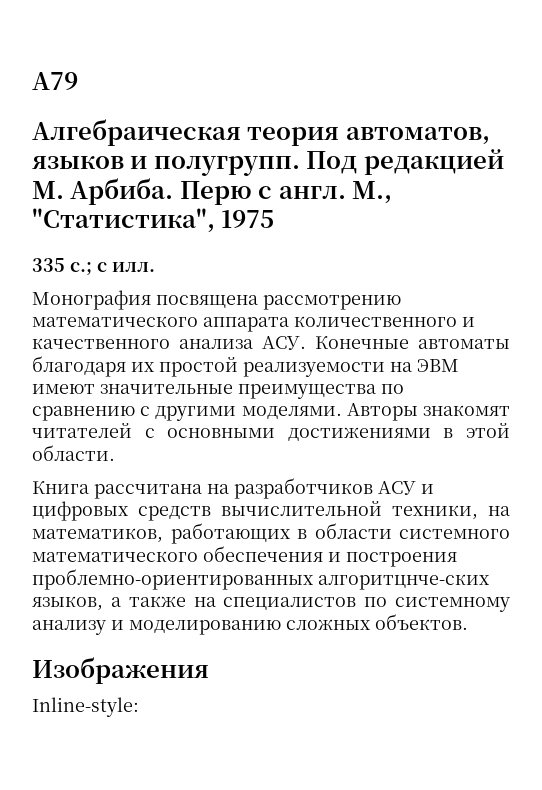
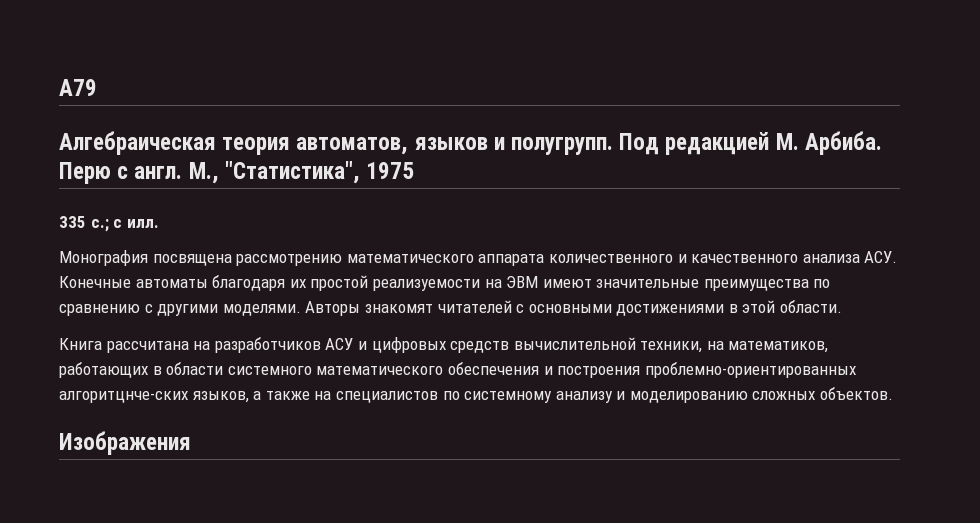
- Inline-style:

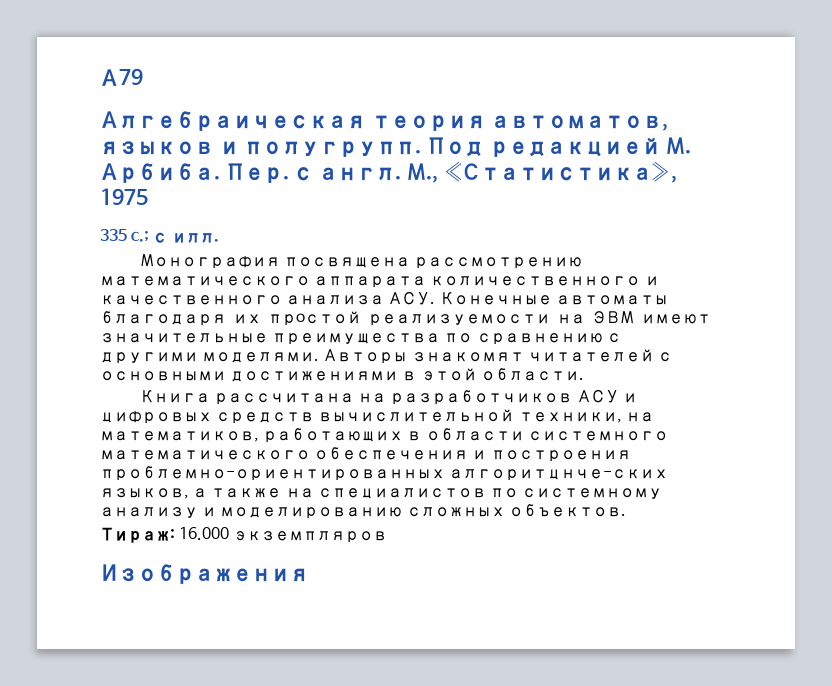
- Перю с англ.
+ Пер. с англ.
- М., "Статистика", 1975
+ М., «Статистика», 1975
+ Тираж: 16.000 экземпляров

